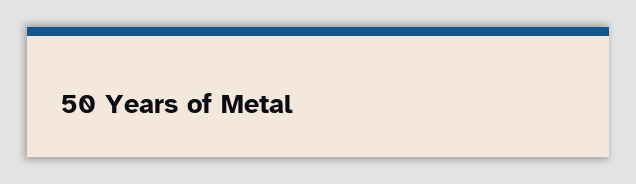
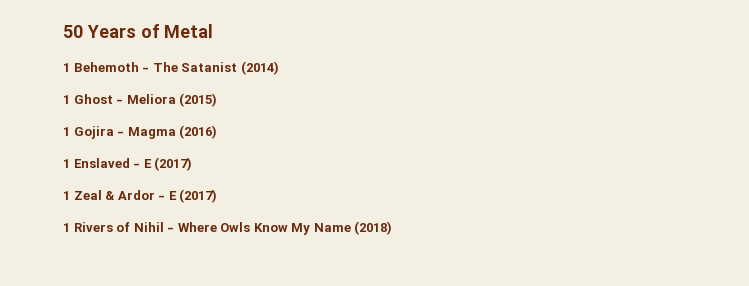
+ 1 Behemoth - The Satanist (2014)
+ 1 Ghost - Meliora (2015)
+ 1 Gojira - Magma (2016)
+ 1 Enslaved - E (2017)
+ 1 Zeal & Ardor - E (2017)
+ 1 Rivers of Nihil - Where Owls Know My Name (2018)

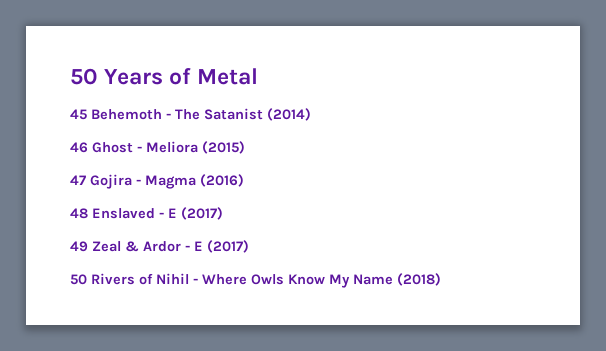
- 1 Behemoth - The Satanist (2014)
+ 45 Behemoth - The Satanist (2014)
- 1 Ghost - Meliora (2015)
+ 46 Ghost - Meliora (2015)
- 1 Gojira - Magma (2016)
+ 47 Gojira - Magma (2016)
- 1 Enslaved - E (2017)
+ 48 Enslaved - E (2017)
- 1 Zeal & Ardor - E (2017)
+ 49 Zeal & Ardor - E (2017)
- 1 Rivers of Nihil - Where Owls Know My Name (2018)
+ 50 Rivers of Nihil - Where Owls Know My Name (2018)

